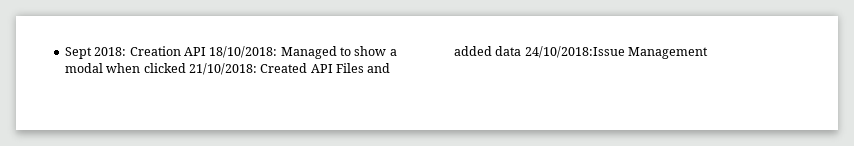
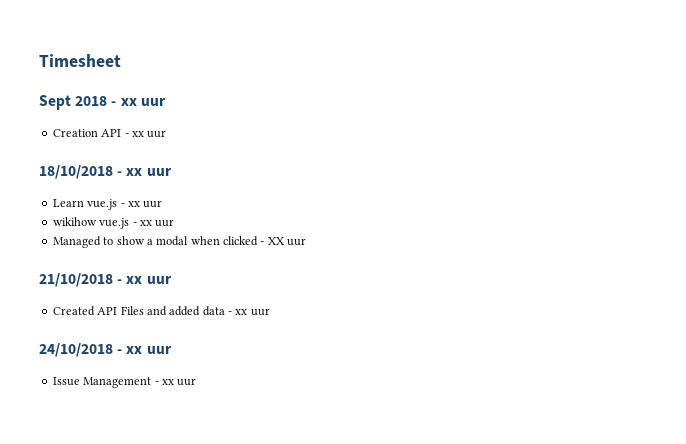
- Sept 2018: Creation API 18/10/2018: Managed to show a modal when clicked 21/10/2018: Created API Files and added data 24/10/2018:Issue Management
+ Timesheet
+ Sept 2018 - xx uur
+ Creation API - xx uur
+ 18/10/2018 - xx uur
+ Learn vue.js - xx uur
+ wikihow vue.js - xx uur
+ Managed to show a modal when clicked - XX uur
+ 21/10/2018 - xx uur
+ Created API Files and added data - xx uur
+ 24/10/2018 - xx uur
+ Issue Management - xx uur

